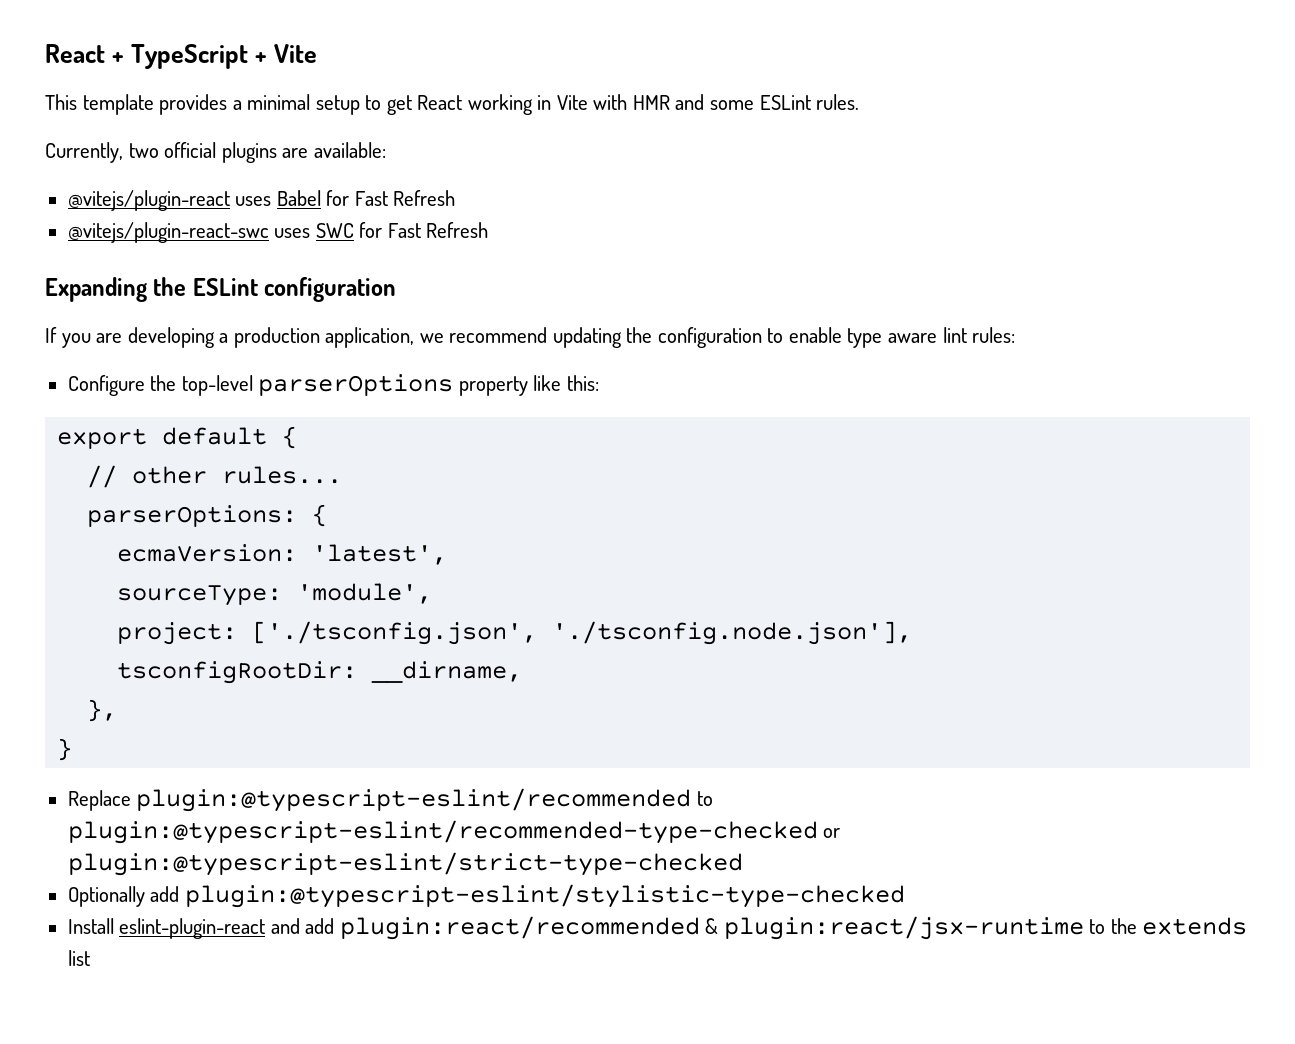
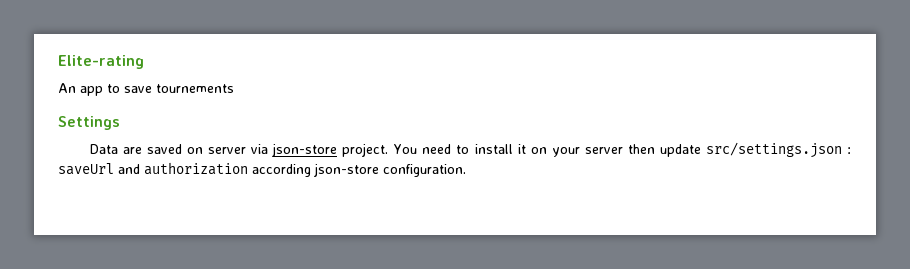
- React + TypeScript + Vite
- This template provides a minimal setup to get React working in Vite with HMR and some ESLint rules.
- Currently, two official plugins are available:
- @vitejs/plugin-react uses Babel for Fast Refresh
- @vitejs/plugin-react-swc uses SWC for Fast Refresh
- Expanding the ESLint configuration
- If you are developing a production application, we recommend updating the configuration to enable type aware lint rules:
- Configure the top-level parserOptions property like this:
- export default {
- // other rules...
- parserOptions: {
- ecmaVersion: 'latest',
- sourceType: 'module',
- project: ['./tsconfig.json', './tsconfig.node.json'],
- tsconfigRootDir: __dirname,
- },
- }
- Replace plugin:@typescript-eslint/recommended to plugin:@typescript-eslint/recommended-type-checked or plugin:@typescript-eslint/strict-type-checked
- Optionally add plugin:@typescript-eslint/stylistic-type-checked
- Install eslint-plugin-react and add plugin:react/recommended & plugin:react/jsx-runtime to the extends list
+ Elite-rating
+ An app to save tournements
+ Settings
+ Data are saved on server via json-store project. You need to install it on your server then update src/settings.json : saveUrl and authorization according json-store configuration.

